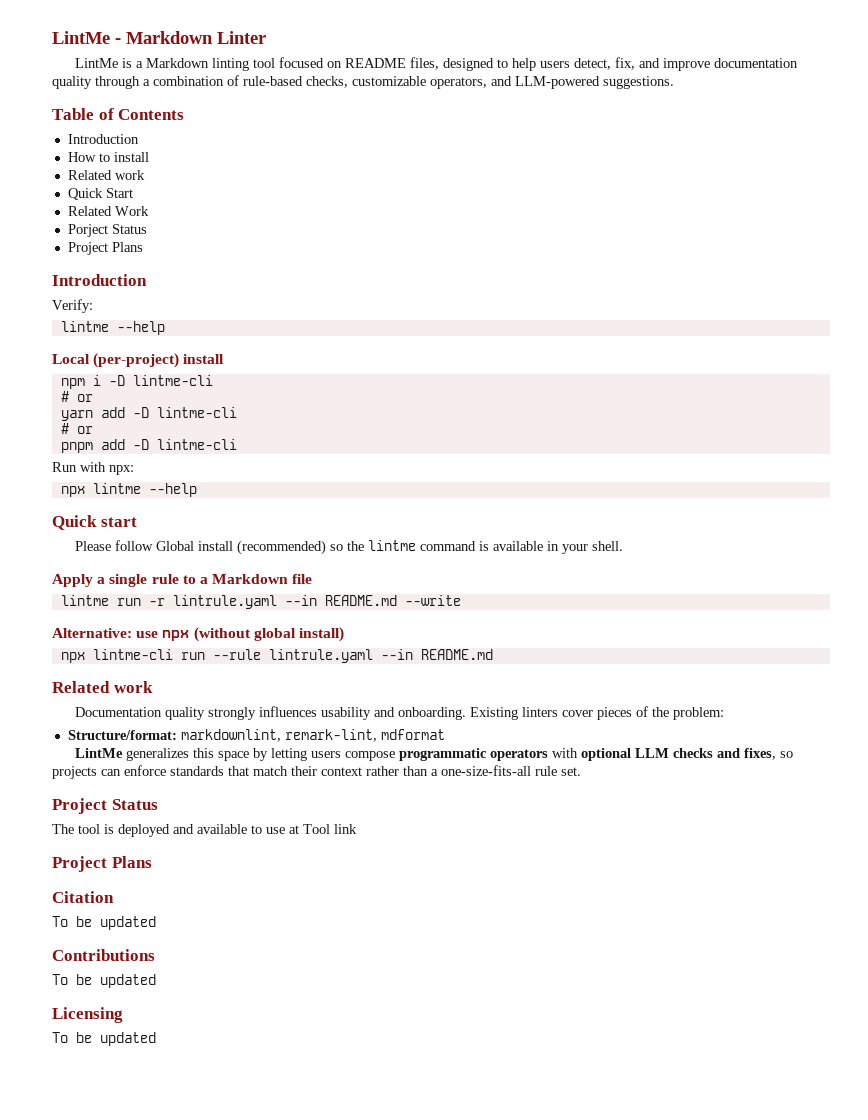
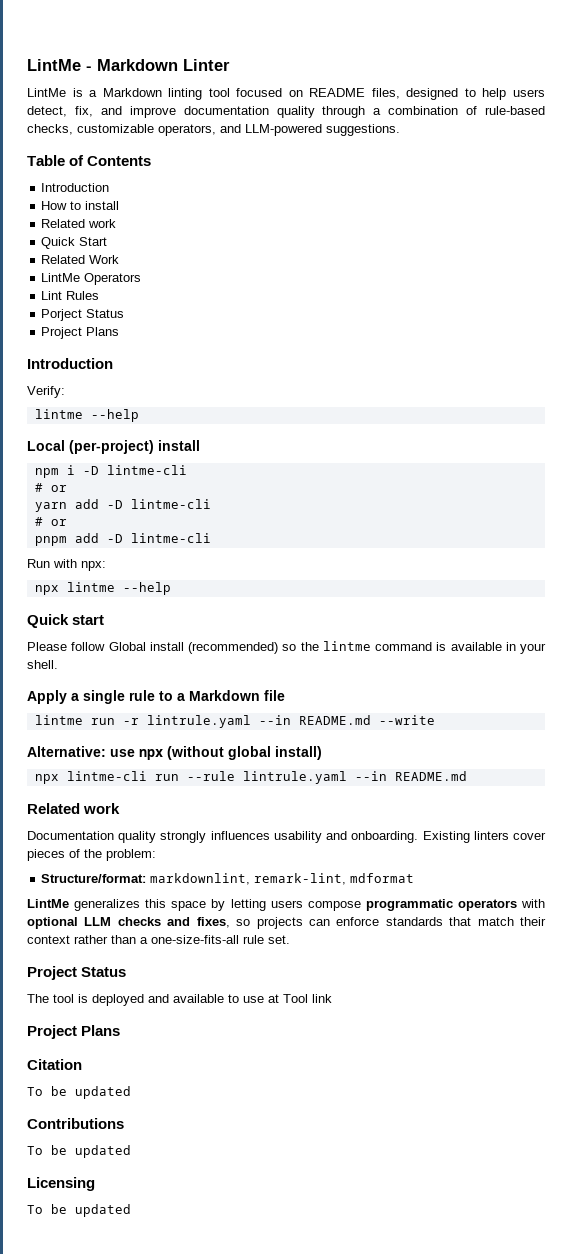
+ LintMe Operators
+ Lint Rules

